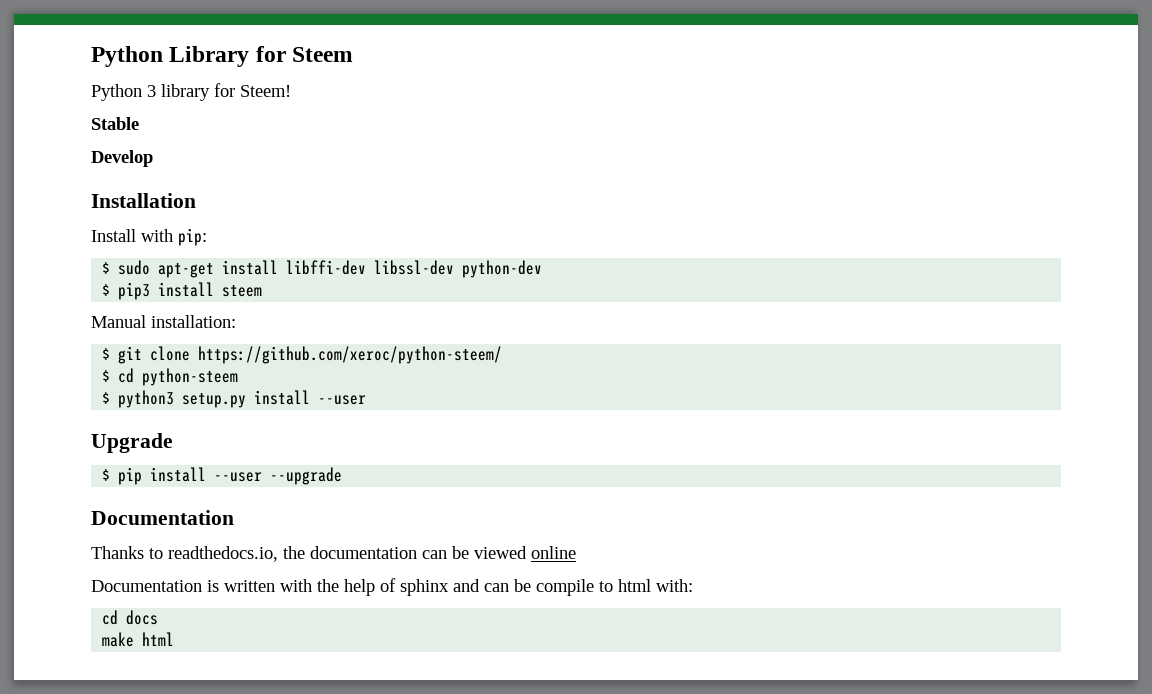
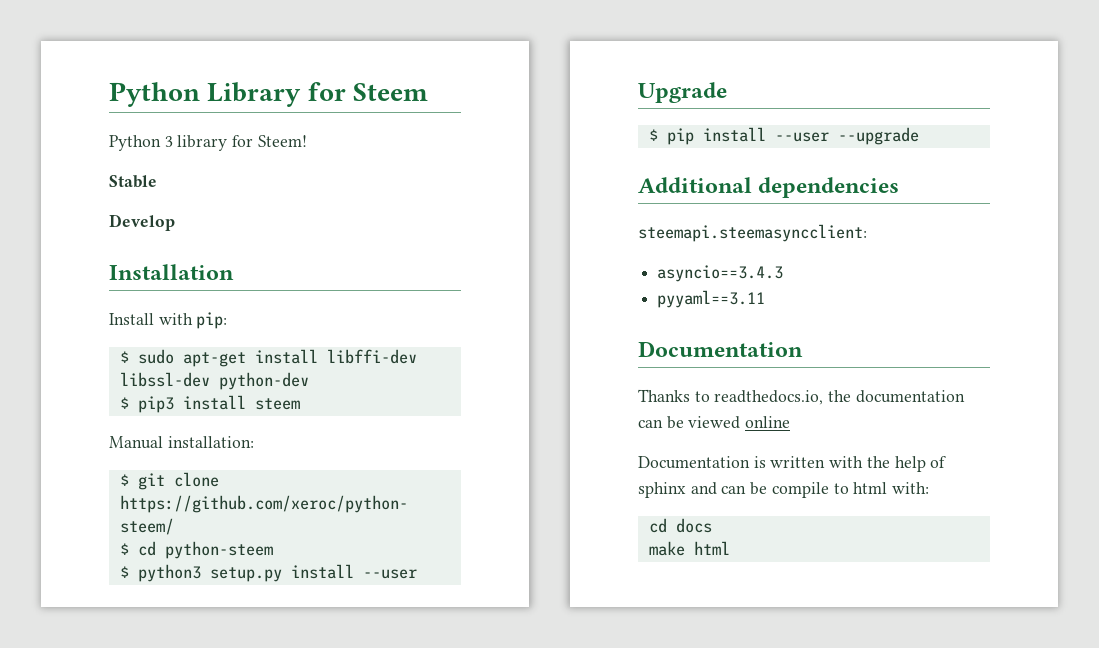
+ Additional dependencies
+ steemapi.steemasyncclient:
+ asyncio==3.4.3
+ pyyaml==3.11

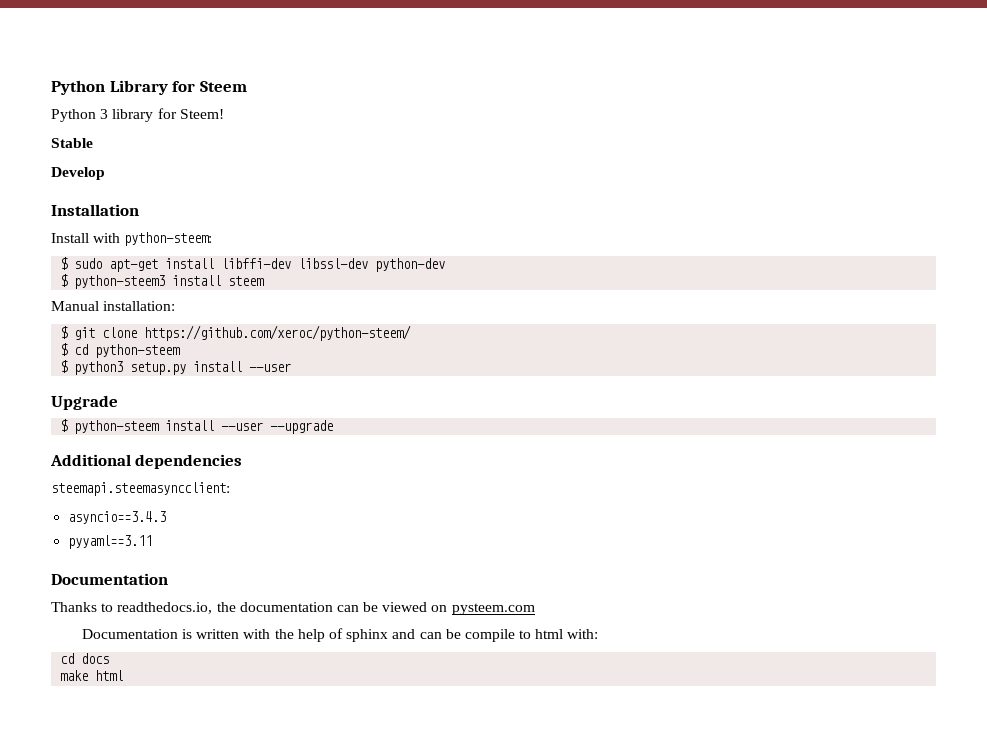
- Install with pip:
+ Install with python-steem:
- $ pip3 install steem
+ $ python-steem3 install steem
- $ pip install --user --upgrade
+ $ python-steem install --user --upgrade
- Thanks to readthedocs.io, the documentation can be viewed online
+ Thanks to readthedocs.io, the documentation can be viewed on pysteem.com

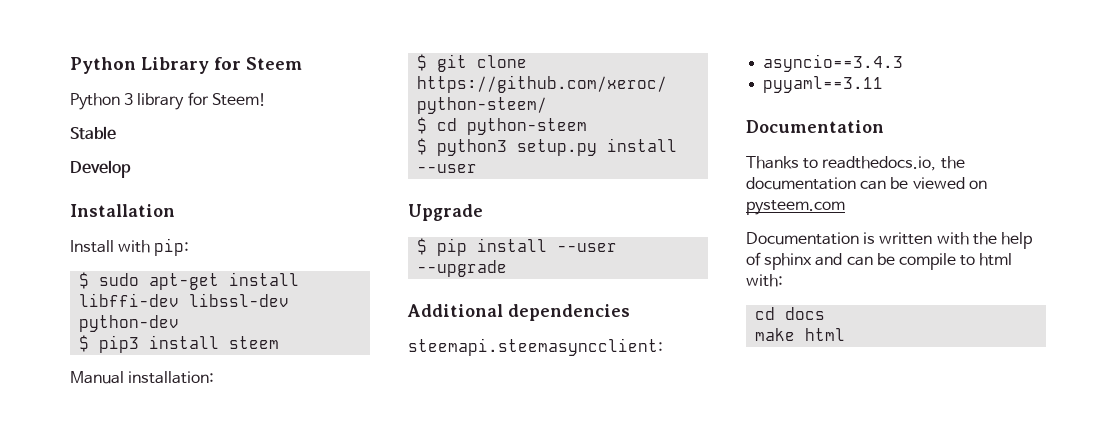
- Install with python-steem:
+ Install with pip:
- $ python-steem3 install steem
+ $ pip3 install steem
- $ python-steem install --user --upgrade
+ $ pip install --user --upgrade

